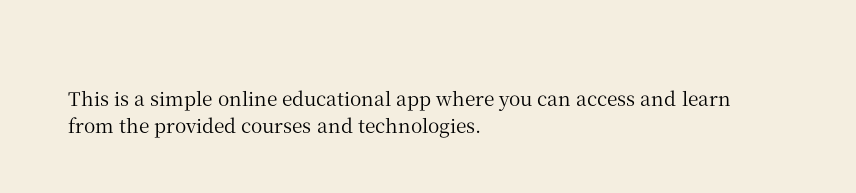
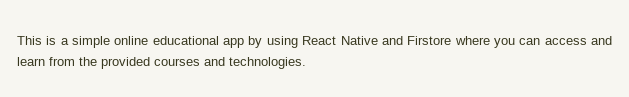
- This is a simple online educational app where you can access and learn from the provided courses and technologies.
+ This is a simple online educational app by using React Native and Firstore where you can access and learn from the provided courses and technologies.

